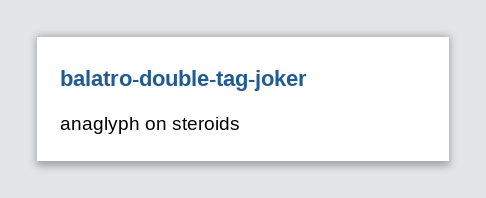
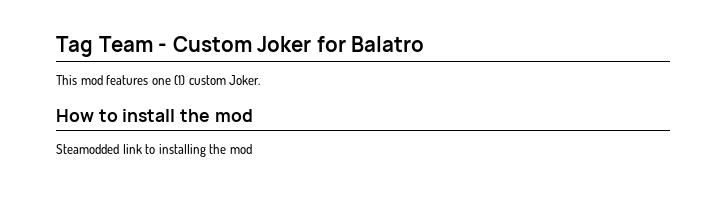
- balatro-double-tag-joker
- anaglyph on steroids
+ Tag Team - Custom Joker for Balatro
+ This mod features one (1) custom Joker.
+ How to install the mod
+ Steamodded link to installing the mod

